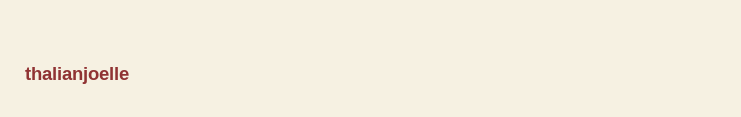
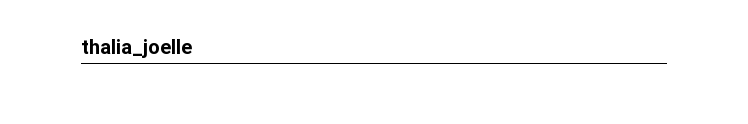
- thalianjoelle
+ thalia_joelle

